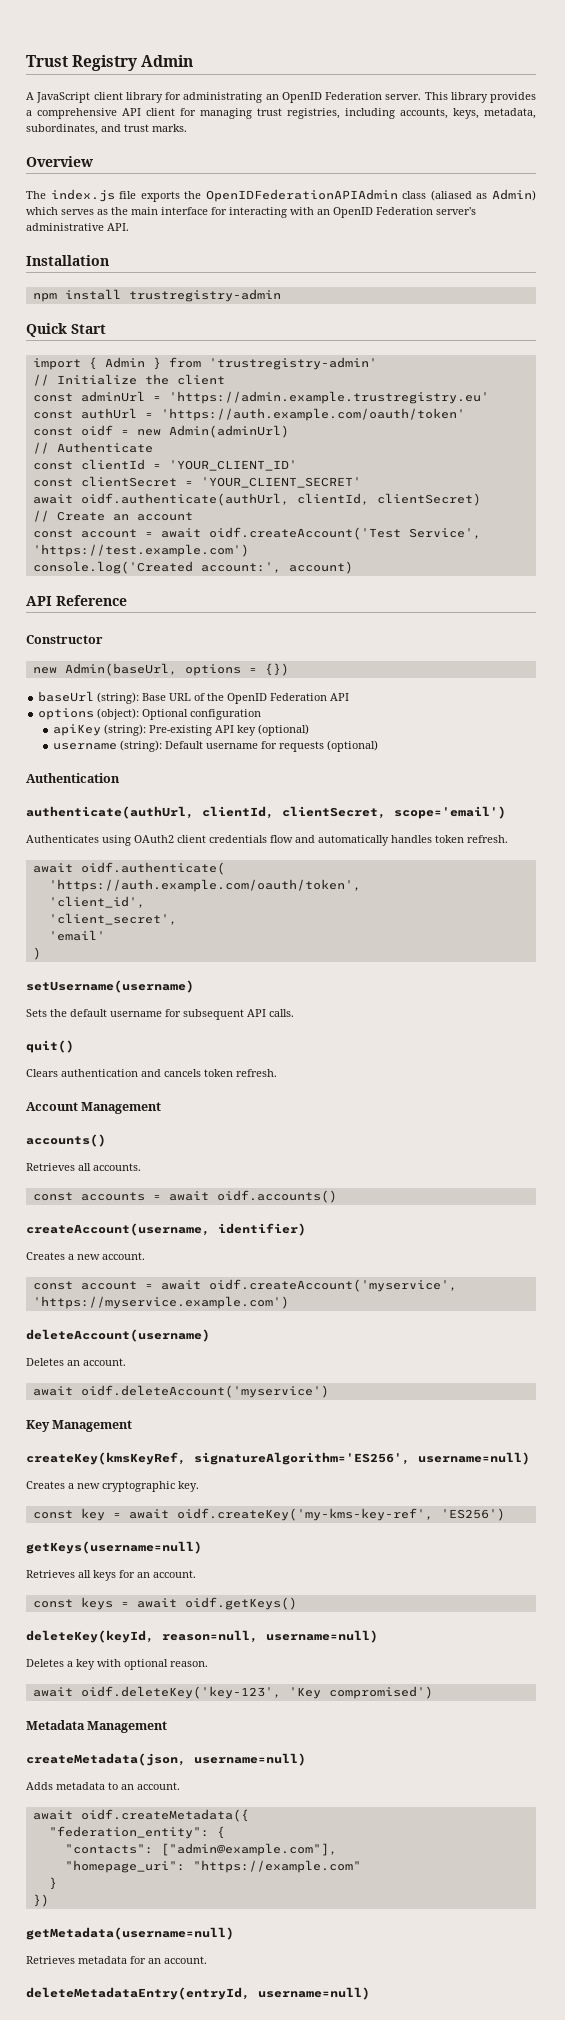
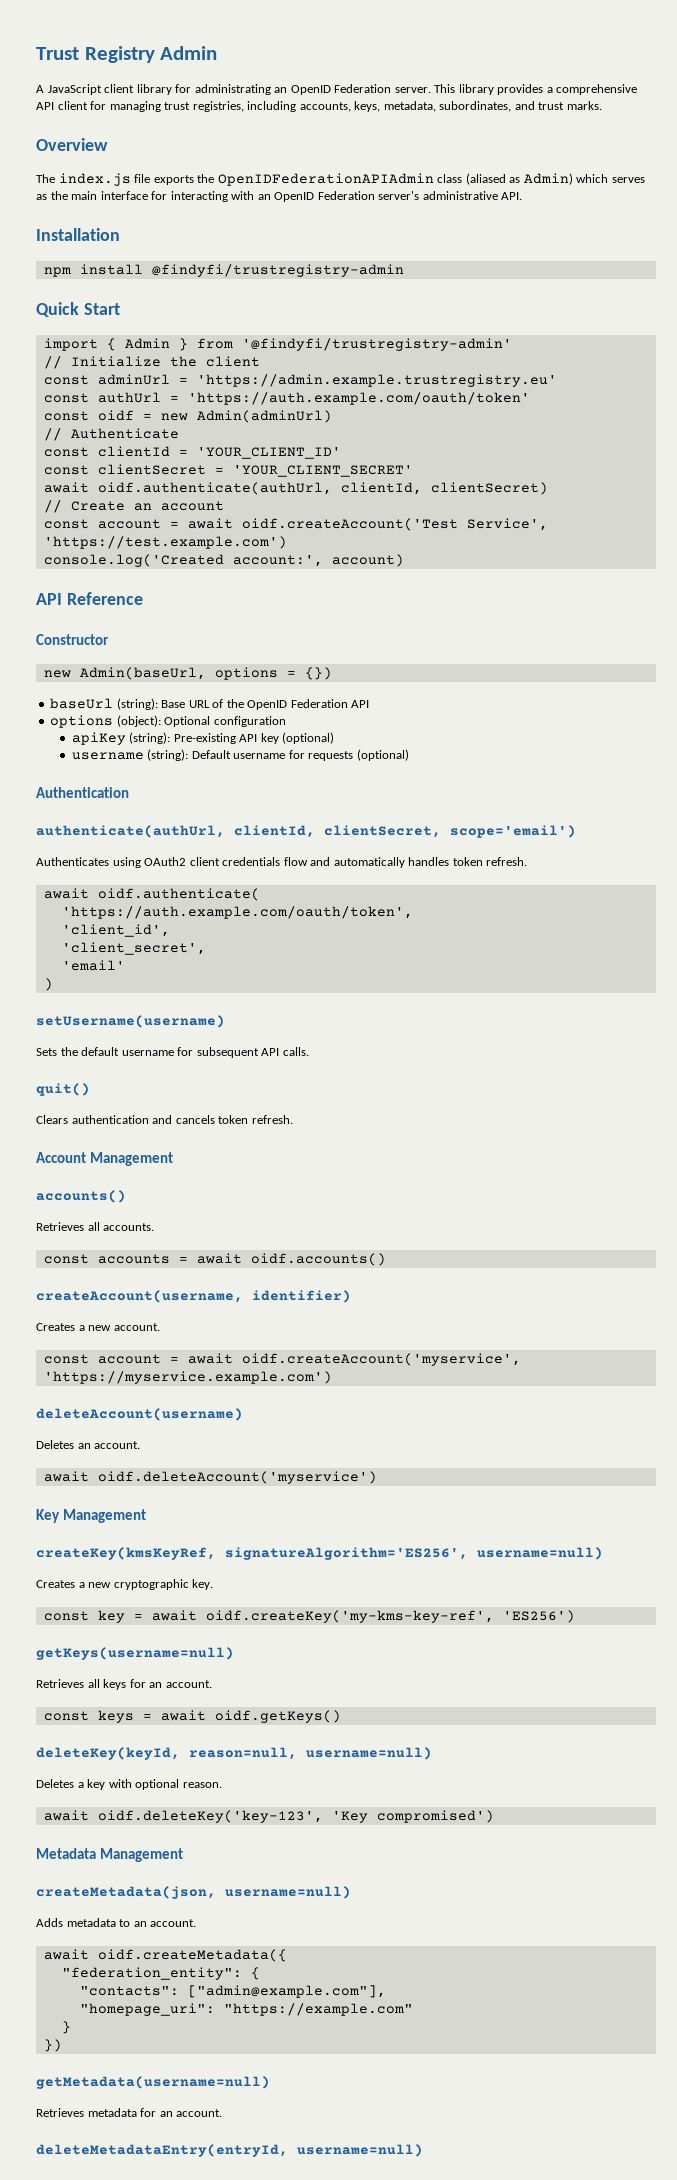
- npm install trustregistry-admin
+ npm install @findyfi/trustregistry-admin
- import { Admin } from 'trustregistry-admin'
+ import { Admin } from '@findyfi/trustregistry-admin'

